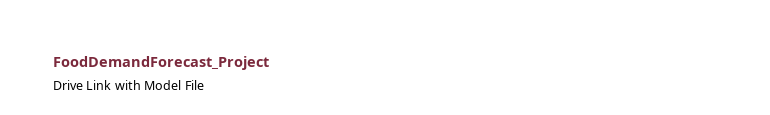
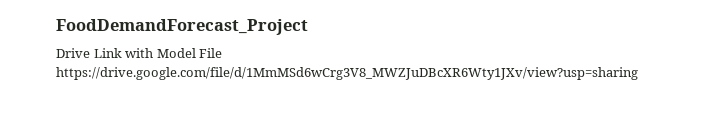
- Drive Link with Model File
+ Drive Link with Model File https://drive.google.com/file/d/1MmMSd6wCrg3V8_MWZJuDBcXR6Wty1JXv/view?usp=sharing

